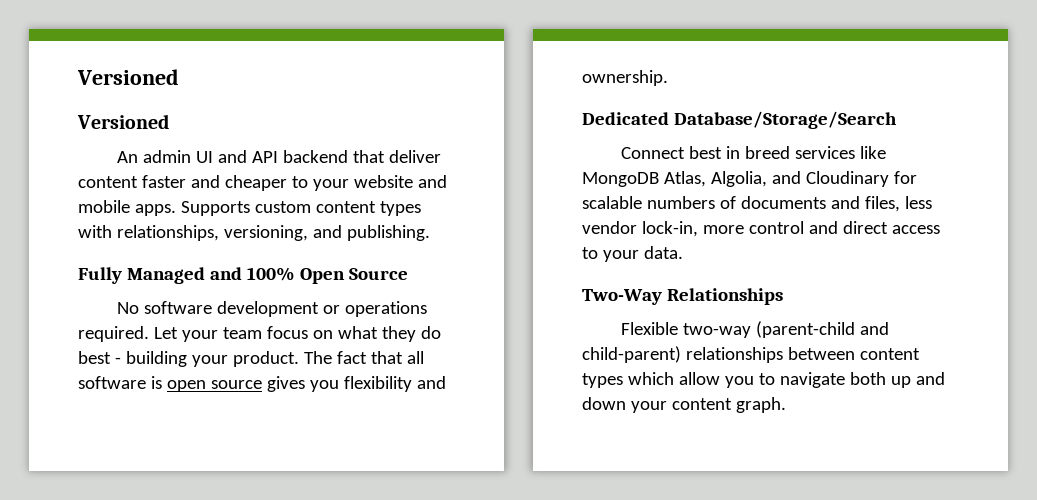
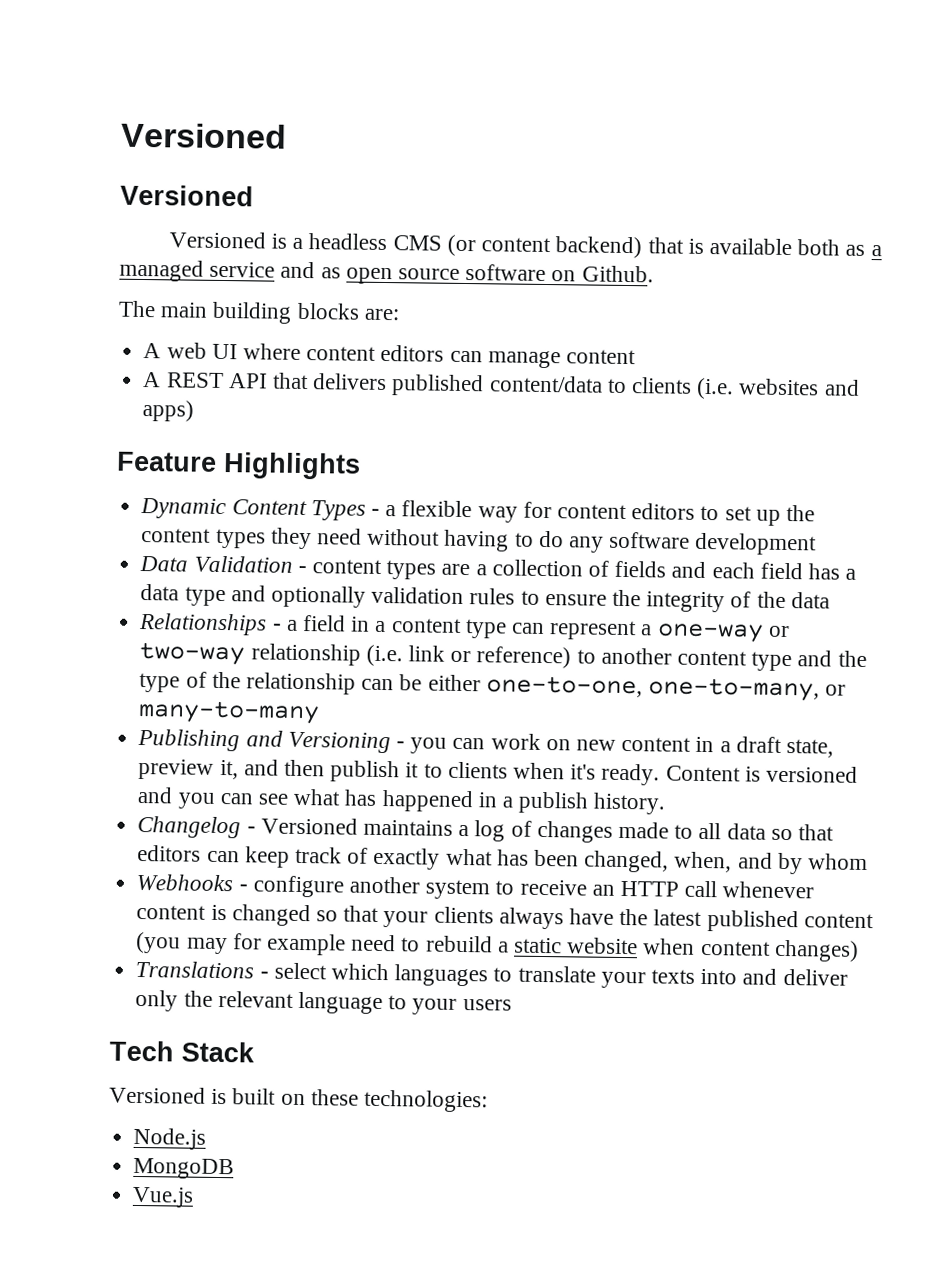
- An admin UI and API backend that deliver content faster and cheaper to your website and mobile apps. Supports custom content types with relationships, versioning, and publishing.
- Fully Managed and 100% Open Source
- No software development or operations required. Let your team focus on what they do best - building your product. The fact that all software is open source gives you flexibility and ownership.
- Dedicated Database/Storage/Search
- Connect best in breed services like MongoDB Atlas, Algolia, and Cloudinary for scalable numbers of documents and files, less vendor lock-in, more control and direct access to your data.
- Two-Way Relationships
- Flexible two-way (parent-child and child-parent) relationships between content types which allow you to navigate both up and down your content graph.
+ Versioned is a headless CMS (or content backend) that is available both as a managed service and as open source software on Github.
+ The main building blocks are:
+ A web UI where content editors can manage content
+ A REST API that delivers published content/data to clients (i.e. websites and apps)
+ Feature Highlights
+ Dynamic Content Types - a flexible way for content editors to set up the content types they need without having to do any software development
+ Data Validation - content types are a collection of fields and each field has a data type and optionally validation rules to ensure the integrity of the data
+ Relationships - a field in a content type can represent a one-way or two-way relationship (i.e. link or reference) to another content type and the type of the relationship can be either one-to-one, one-to-many, or many-to-many
+ Publishing and Versioning - you can work on new content in a draft state, preview it, and then publish it to clients when it's ready. Content is versioned and you can see what has happened in a publish history.
+ Changelog - Versioned maintains a log of changes made to all data so that editors can keep track of exactly what has been changed, when, and by whom
+ Webhooks - configure another system to receive an HTTP call whenever content is changed so that your clients always have the latest published content (you may for example need to rebuild a static website when content changes)
+ Translations - select which languages to translate your texts into and deliver only the relevant language to your users
+ Tech Stack
+ Versioned is built on these technologies:
+ Node.js
+ MongoDB
+ Vue.js

